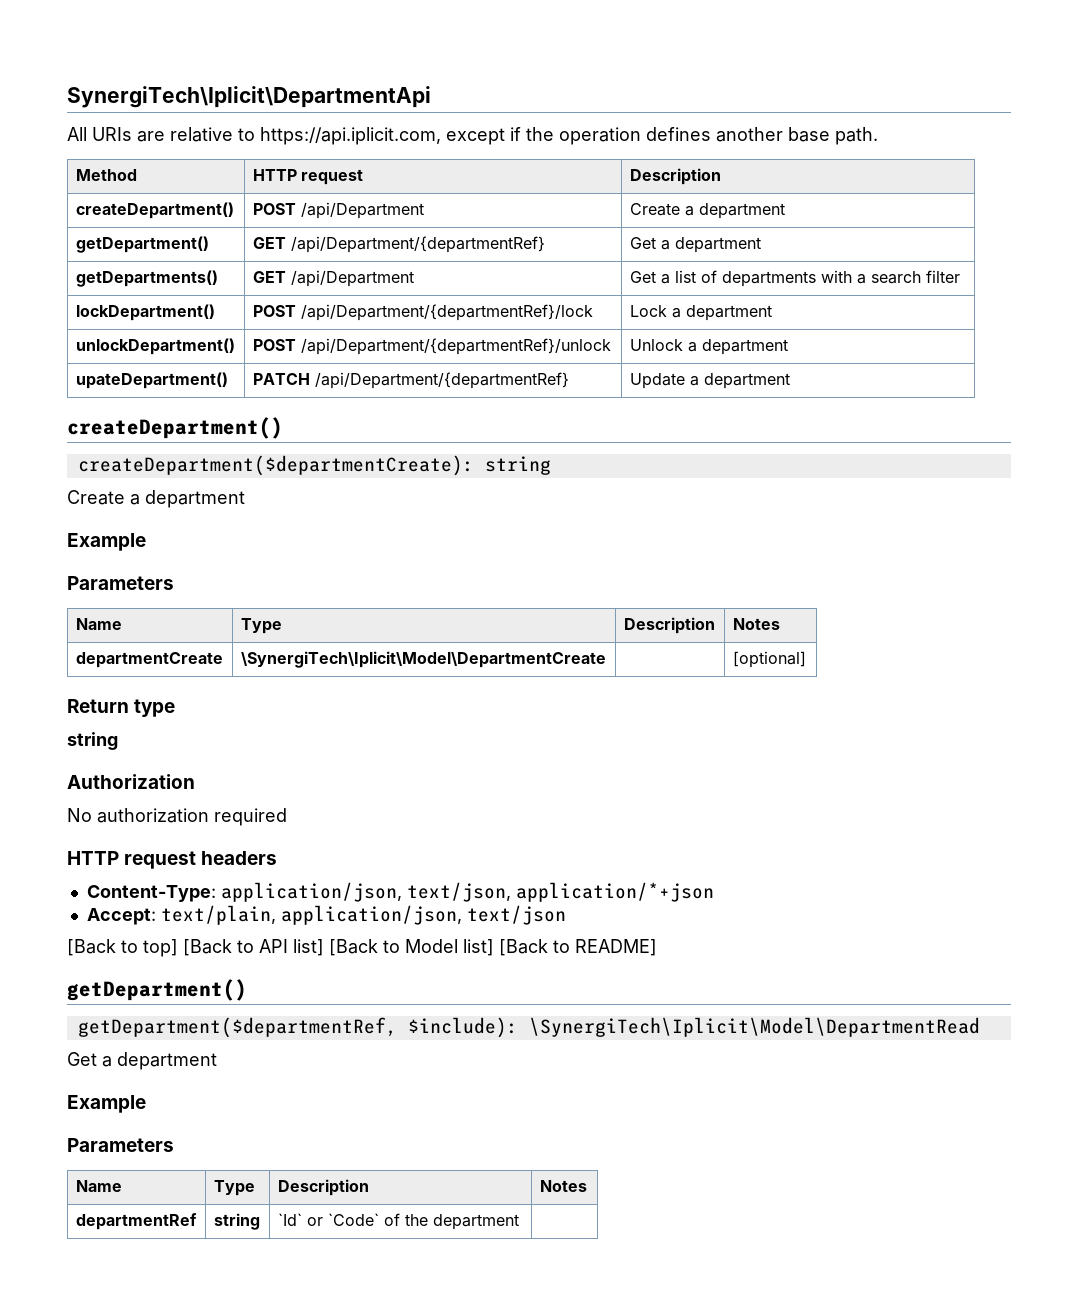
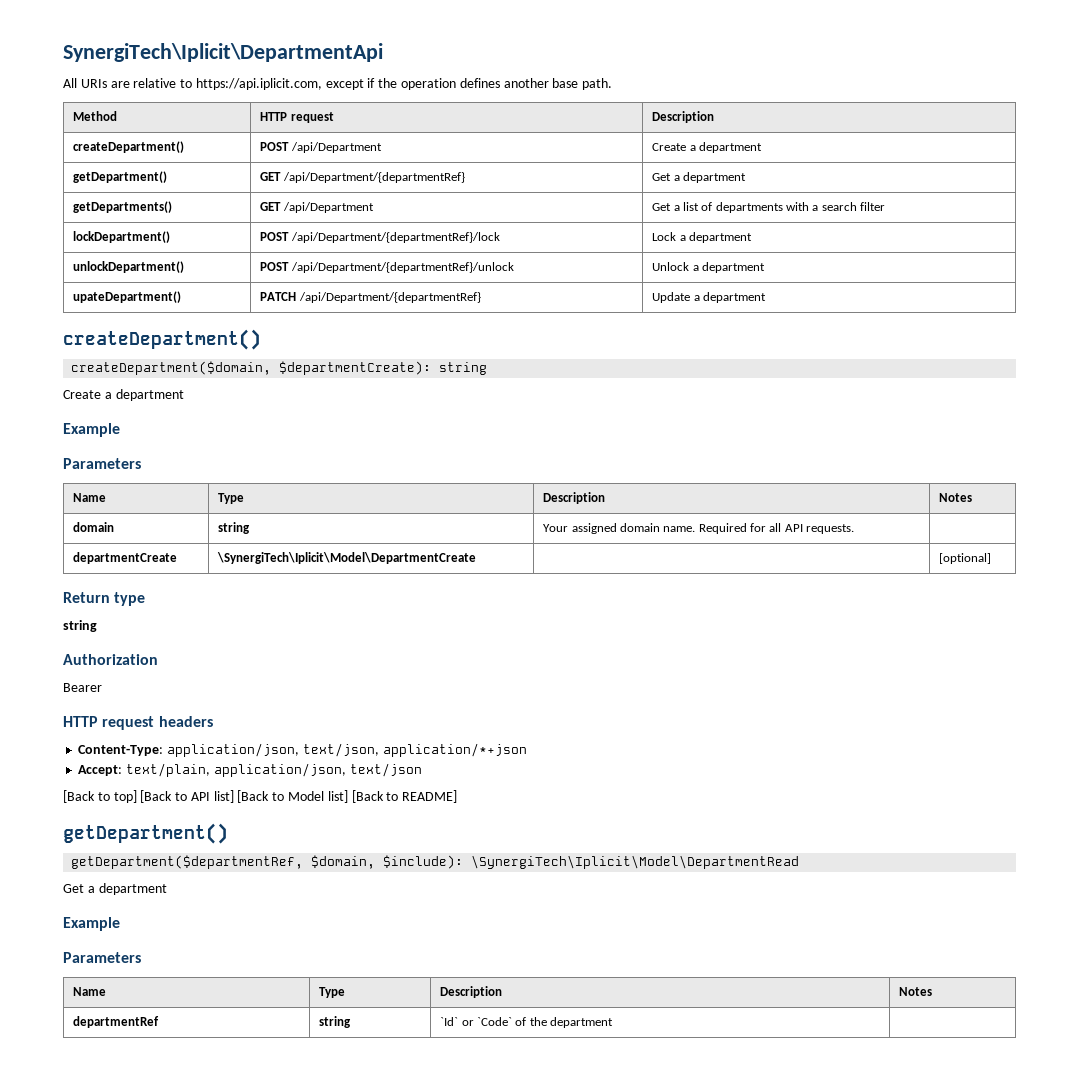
- createDepartment($departmentCreate): string
+ createDepartment($domain, $departmentCreate): string
+ domain | string | Your assigned domain name. Required for all API requests. |
- No authorization required
+ Bearer
- getDepartment($departmentRef, $include): \SynergiTech\Iplicit\Model\DepartmentRead
+ getDepartment($departmentRef, $domain, $include): \SynergiTech\Iplicit\Model\DepartmentRead

